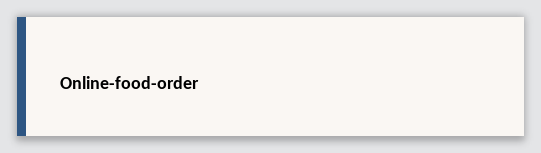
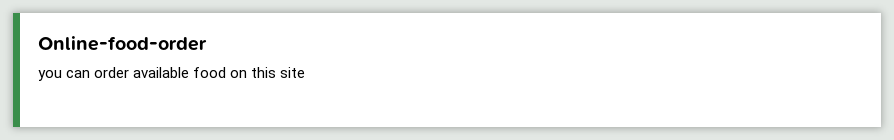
+ you can order available food on this site

